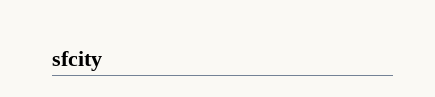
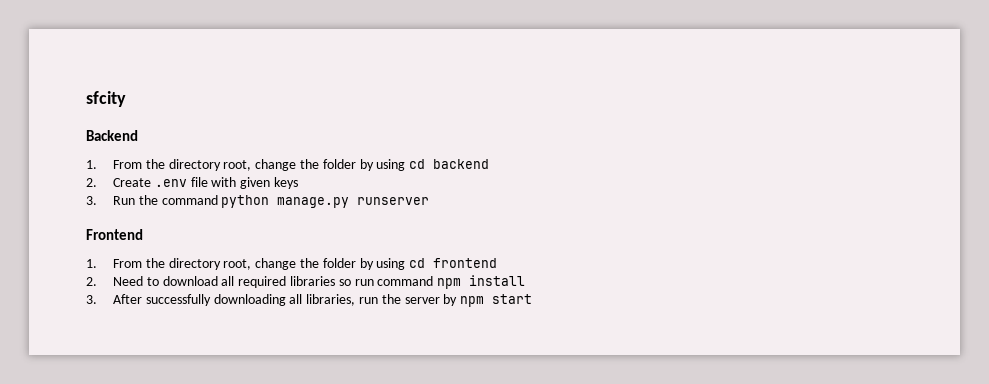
+ Backend
+ 1. From the directory root, change the folder by using cd backend
+ 2. Create .env file with given keys
+ 3. Run the command python manage.py runserver
+ Frontend
+ 1. From the directory root, change the folder by using cd frontend
+ 2. Need to download all required libraries so run command npm install
+ 3. After successfully downloading all libraries, run the server by npm start

